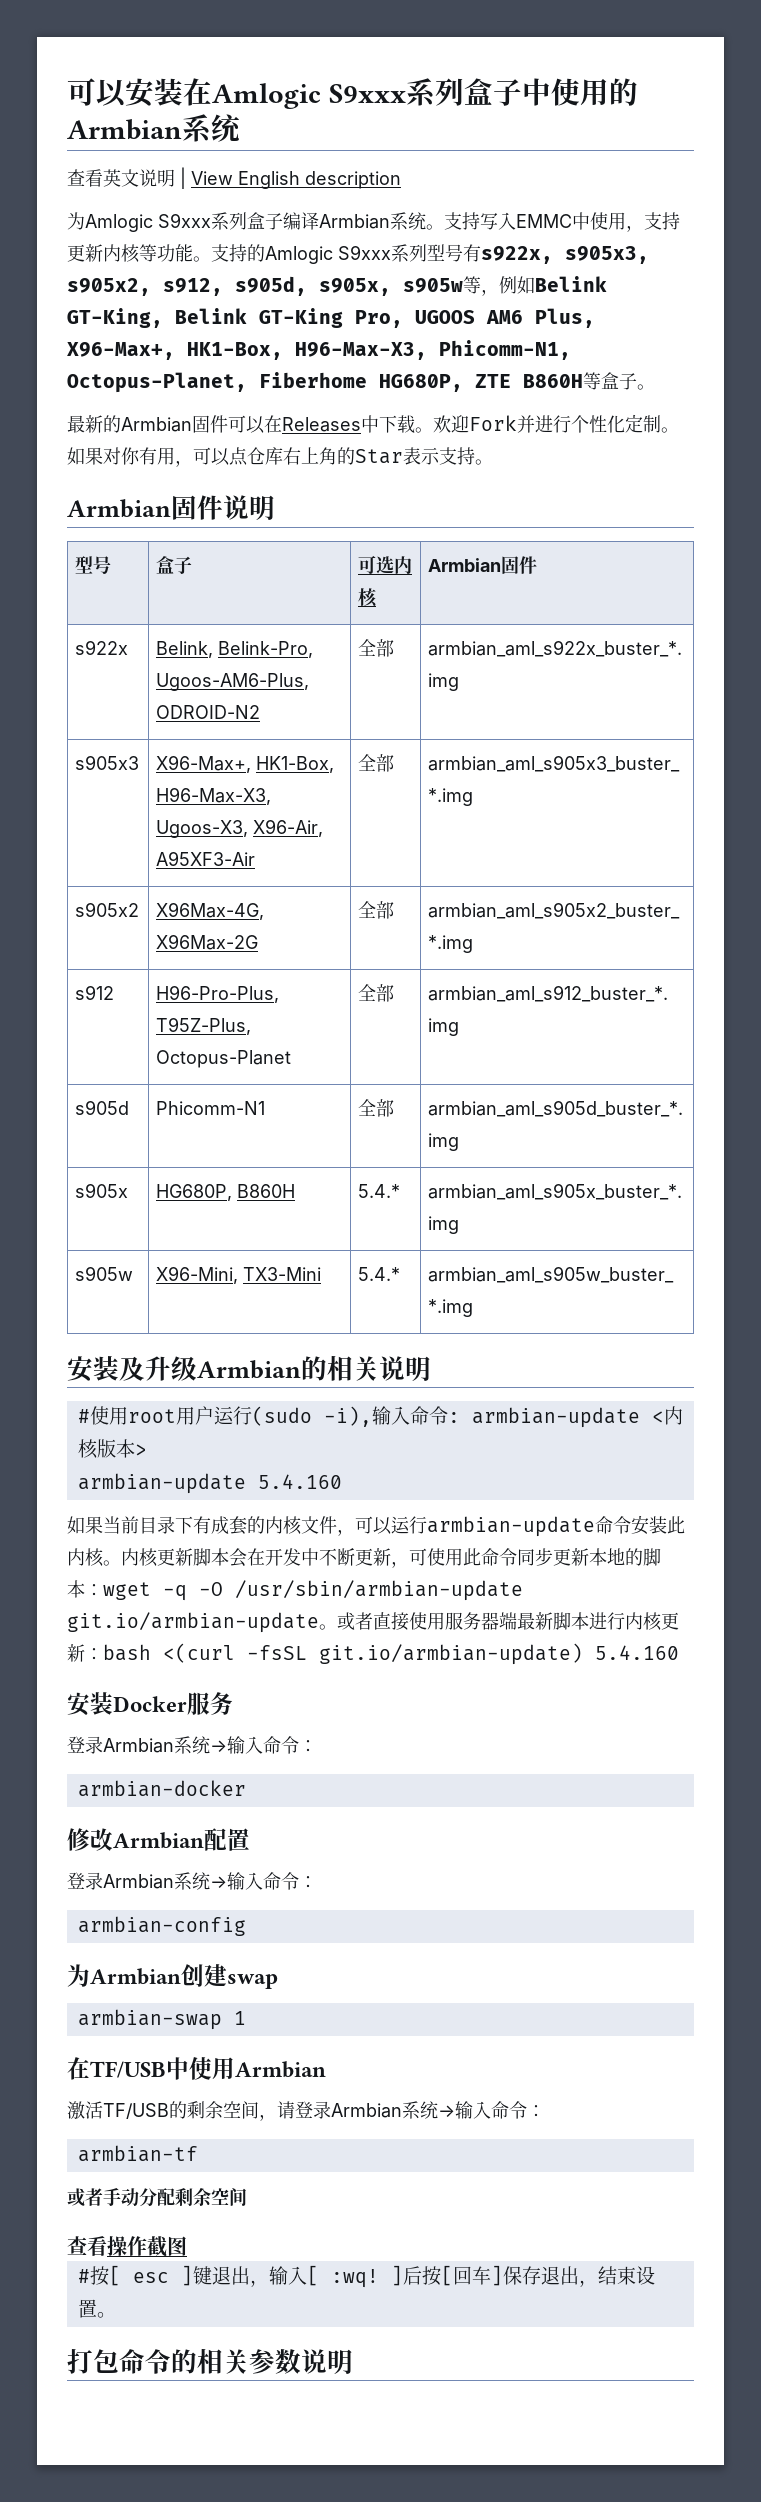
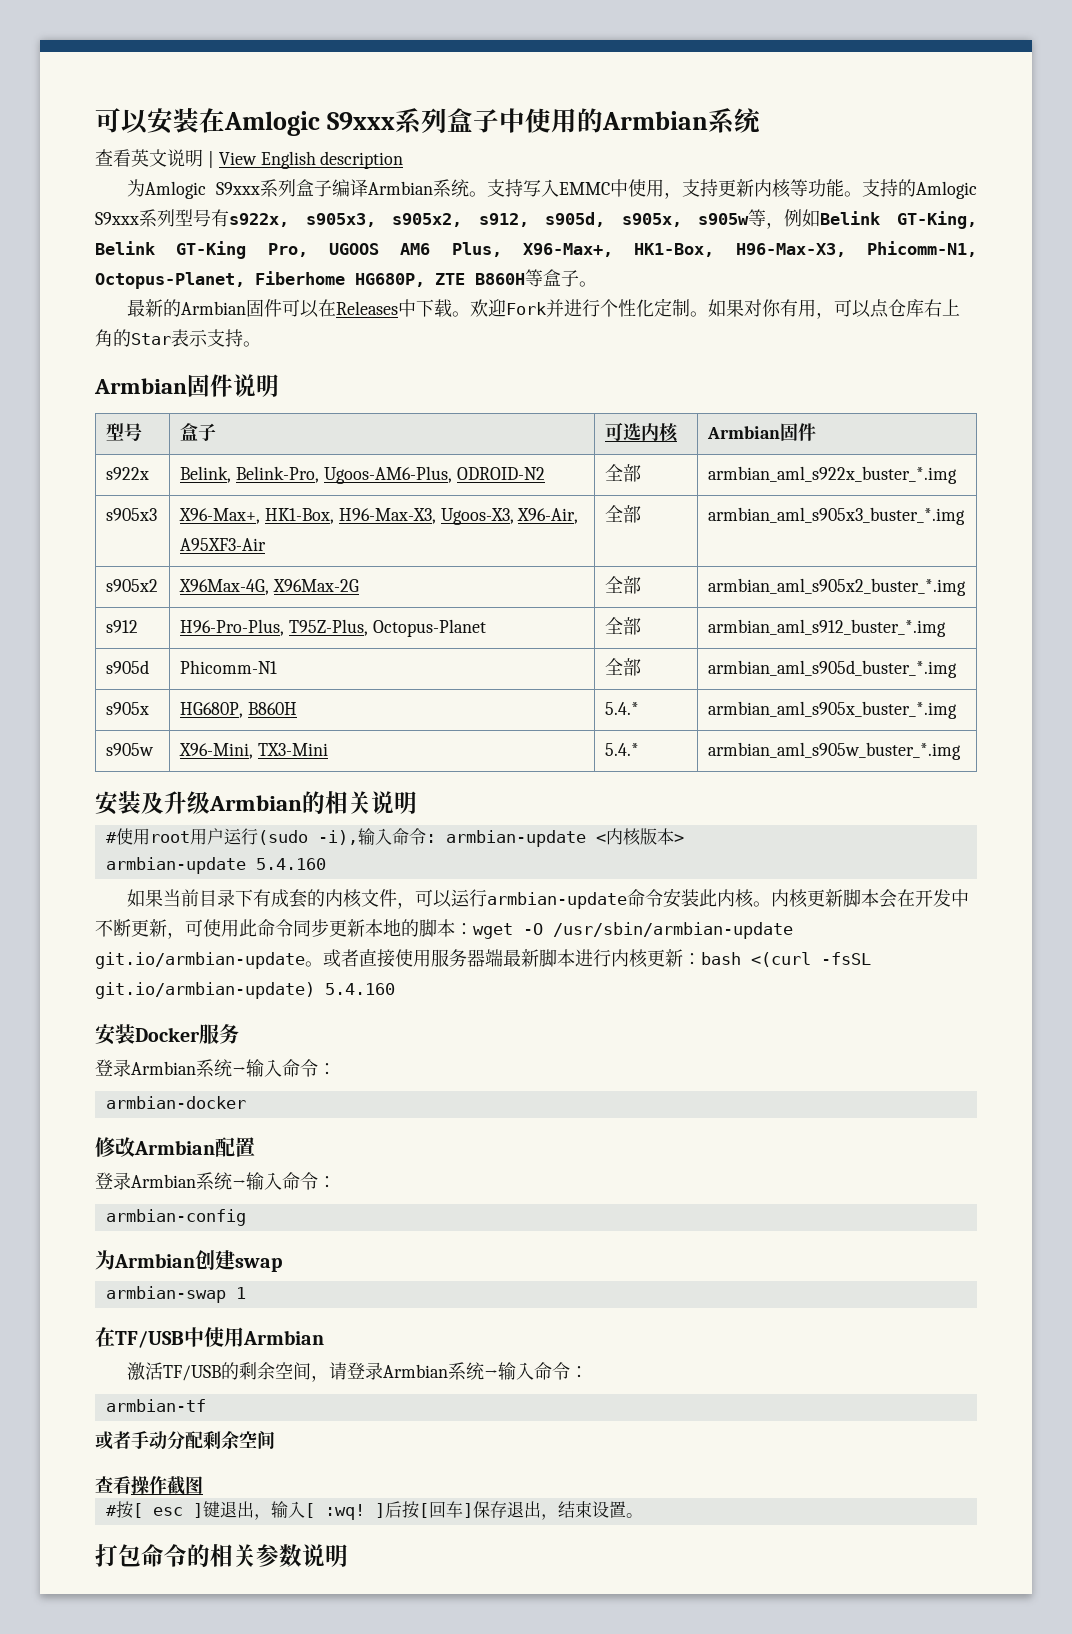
- 内核更新脚本会在开发中不断更新，可使用此命令同步更新本地的脚本：wget -q -O /usr/sbin/armbian-update git.io/armbian-update。
+ 内核更新脚本会在开发中不断更新，可使用此命令同步更新本地的脚本：wget -O /usr/sbin/armbian-update git.io/armbian-update。

